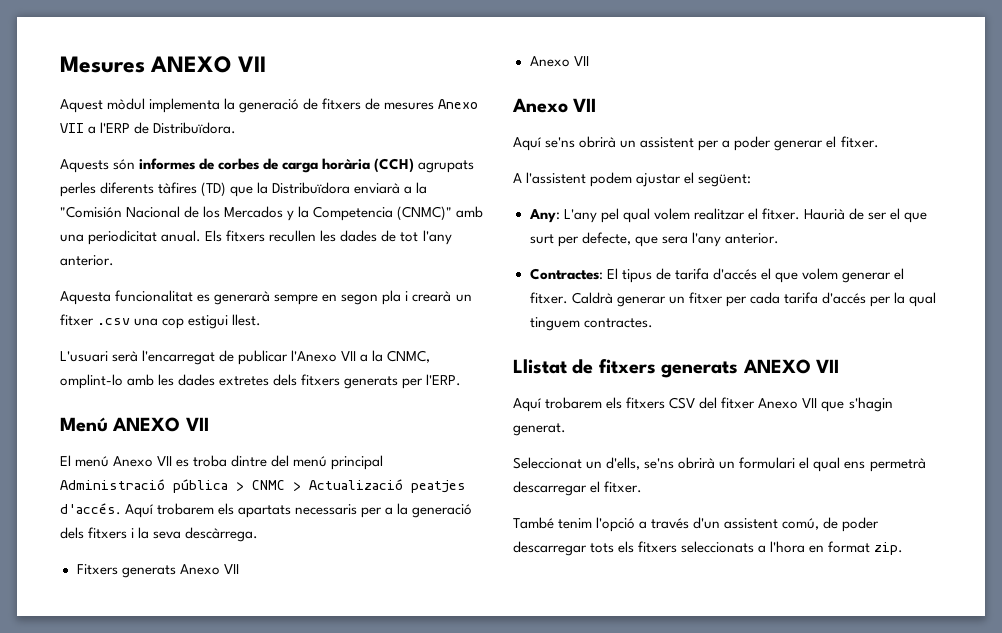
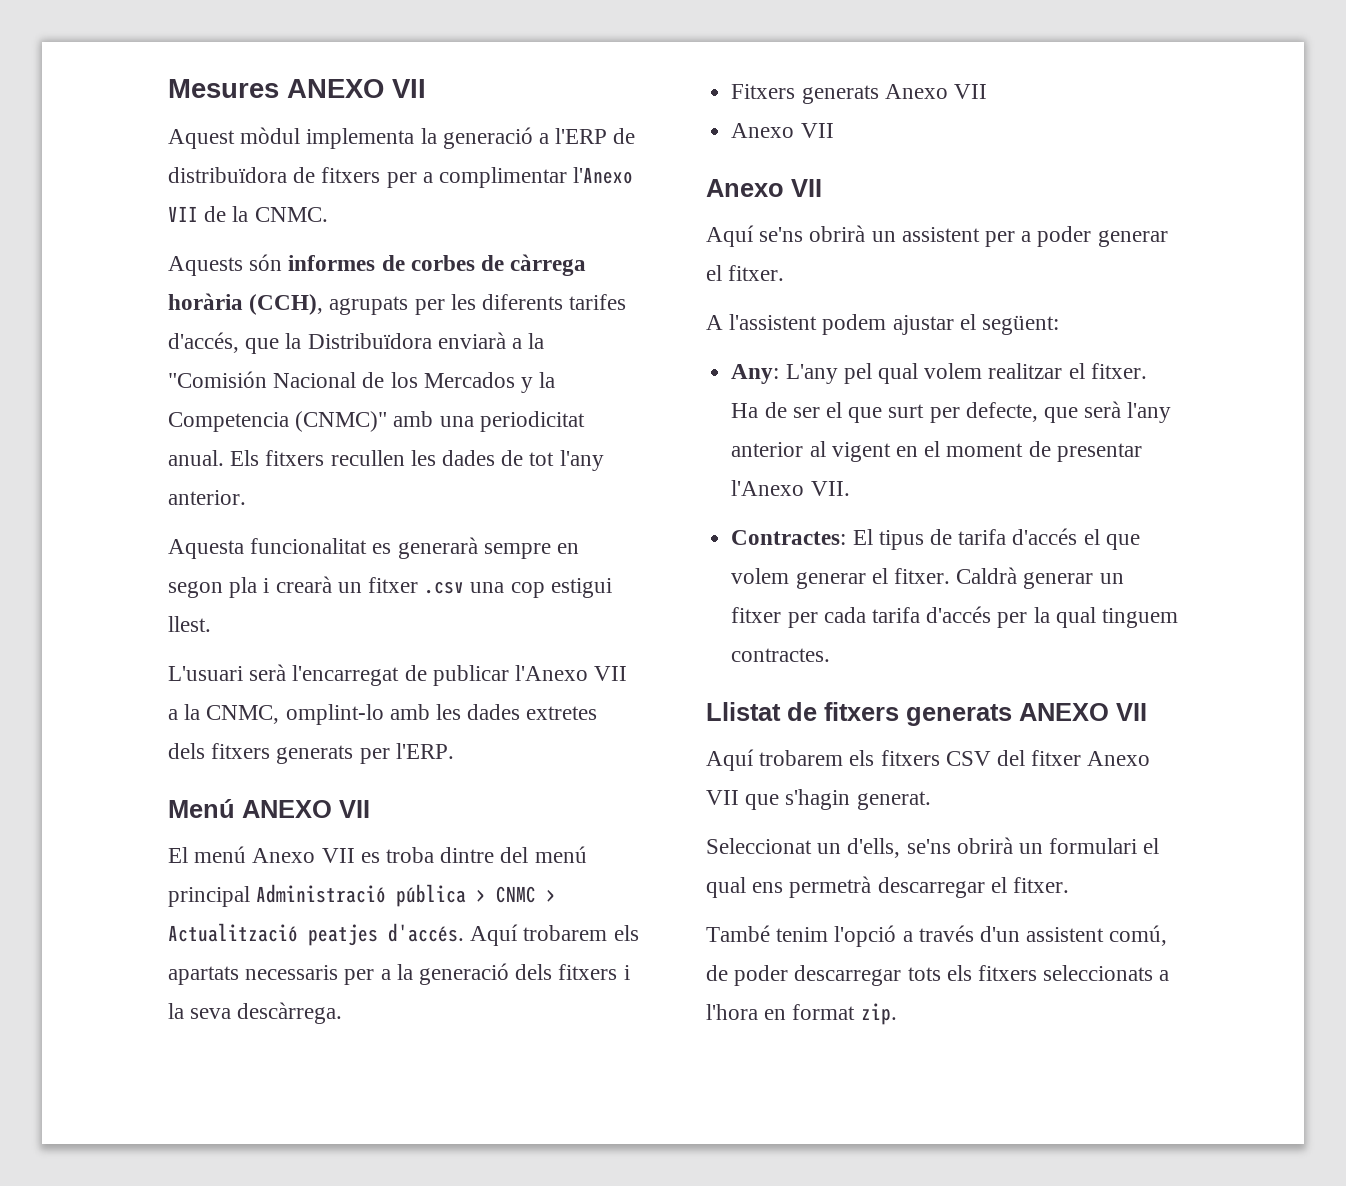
- Aquest mòdul implementa la generació de fitxers de mesures Anexo VII a l'ERP de Distribuïdora.
+ Aquest mòdul implementa la generació a l'ERP de distribuïdora de fitxers per a complimentar l'Anexo VII de la CNMC.
- Aquests són informes de corbes de carga horària (CCH) agrupats perles diferents tàfires (TD) que la Distribuïdora enviarà a la "Comisión Nacional de los Mercados y la Competencia (CNMC)" amb una periodicitat anual.
+ Aquests són informes de corbes de càrrega horària (CCH), agrupats per les diferents tarifes d'accés, que la Distribuïdora enviarà a la "Comisión Nacional de los Mercados y la Competencia (CNMC)" amb una periodicitat anual.
- El menú Anexo VII es troba dintre del menú principal Administració pública > CNMC > Actualizació peatjes d'accés.
+ El menú Anexo VII es troba dintre del menú principal Administració pública > CNMC > Actualització peatjes d'accés.
- Haurià de ser el que surt per defecte, que sera l'any anterior.
+ Ha de ser el que surt per defecte, que serà l'any anterior al vigent en el moment de presentar l'Anexo VII.

